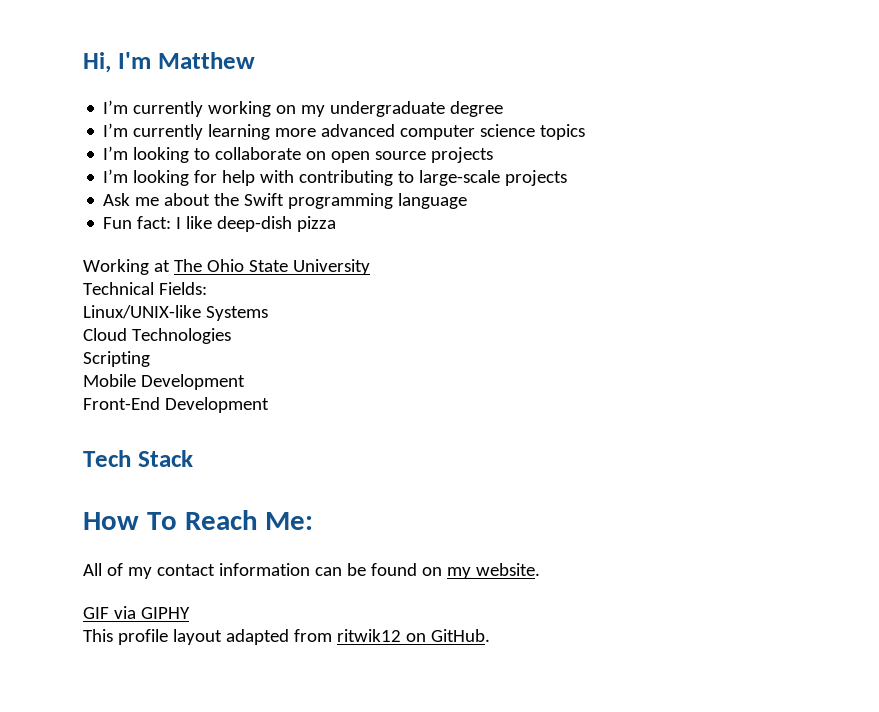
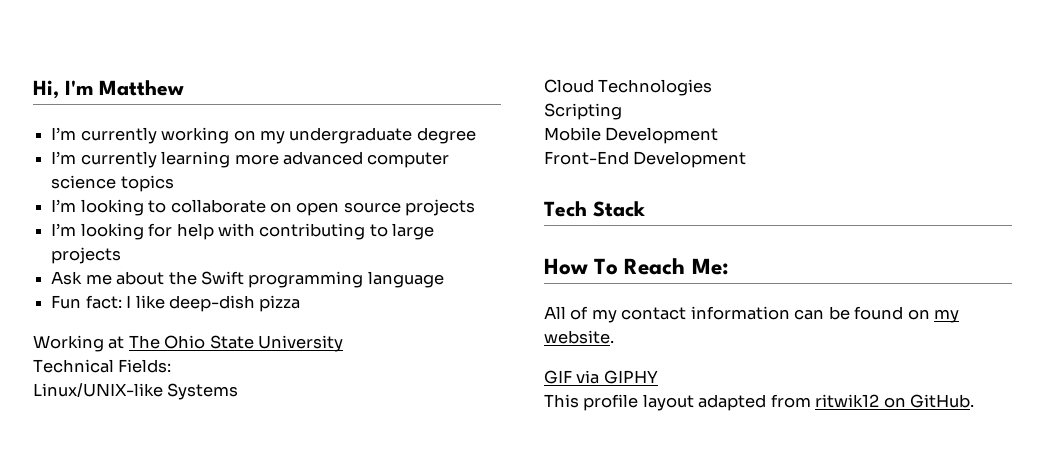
- I’m looking for help with contributing to large-scale projects
+ I’m looking for help with contributing to large projects

